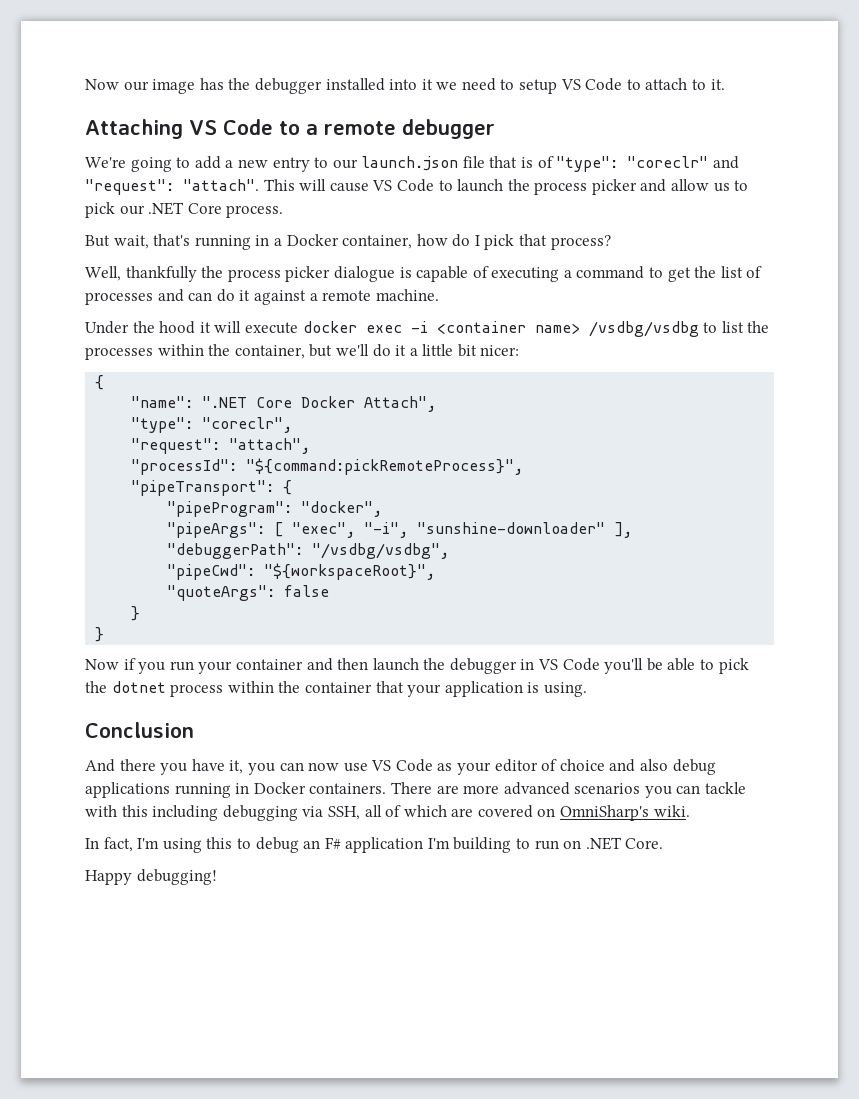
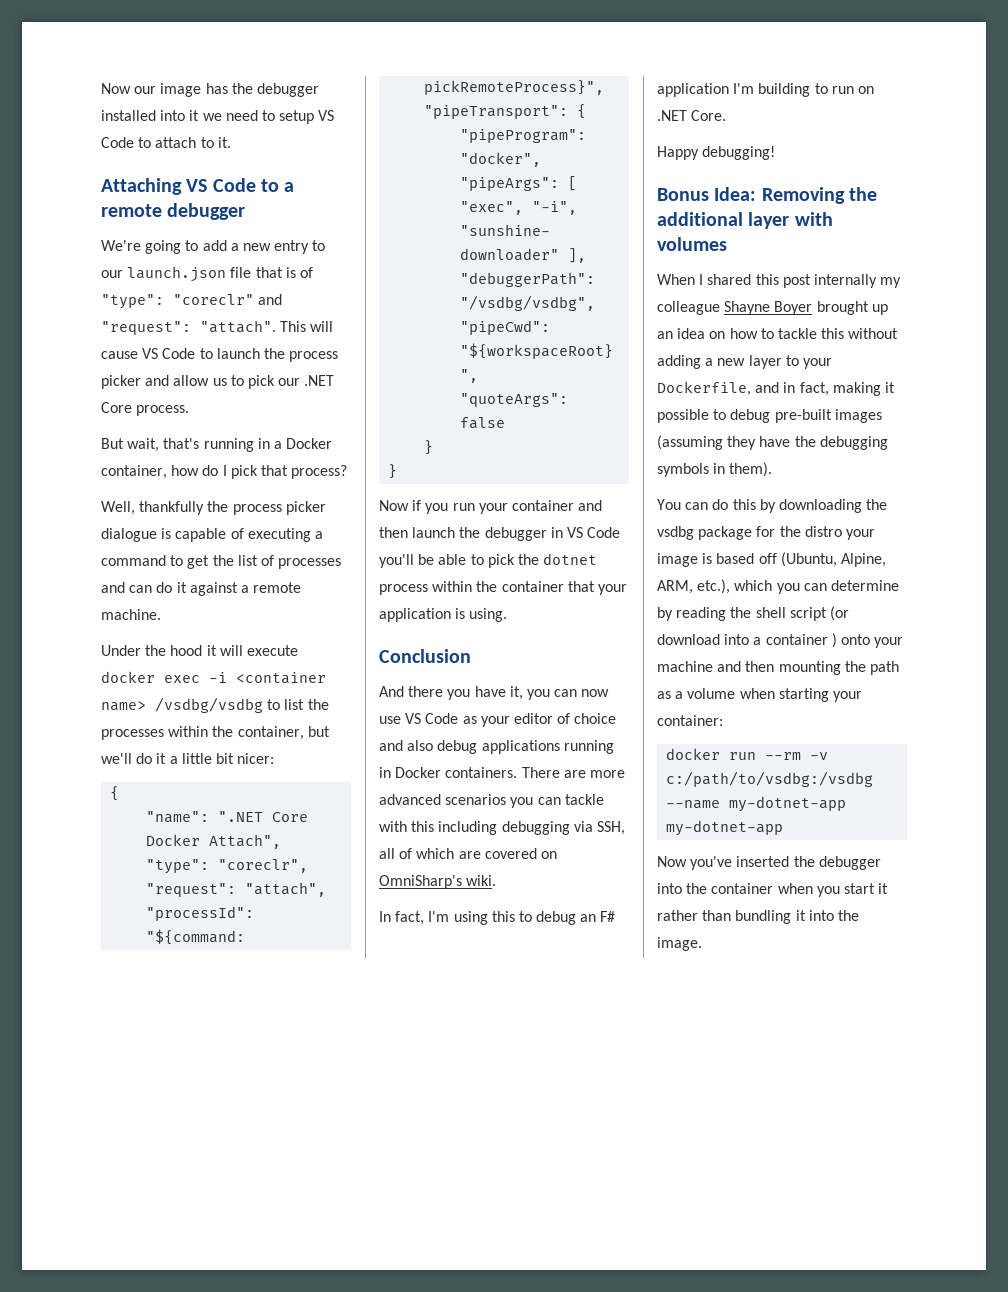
+ Bonus Idea: Removing the additional layer with volumes
+ When I shared this post internally my colleague Shayne Boyer brought up an idea on how to tackle this without adding a new layer to your Dockerfile, and in fact, making it possible to debug pre-built images (assuming they have the debugging symbols in them).
+ You can do this by downloading the vsdbg package for the distro your image is based off (Ubuntu, Alpine, ARM, etc.), which you can determine by reading the shell script (or download into a container ) onto your machine and then mounting the path as a volume when starting your container:
+ docker run --rm -v c:/path/to/vsdbg:/vsdbg --name my-dotnet-app my-dotnet-app
+ Now you've inserted the debugger into the container when you start it rather than bundling it into the image.

